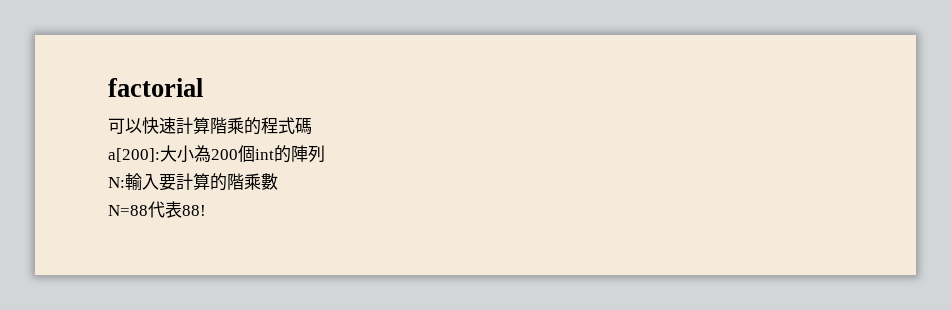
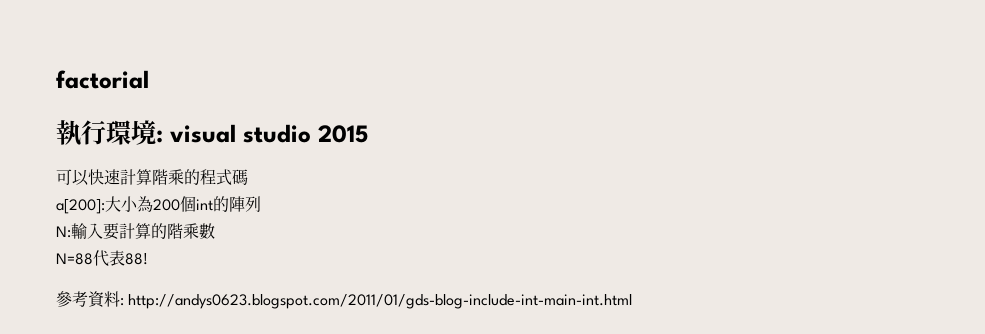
+ 執行環境: visual studio 2015
+ 參考資料: http://andys0623.blogspot.com/2011/01/gds-blog-include-int-main-int.html

